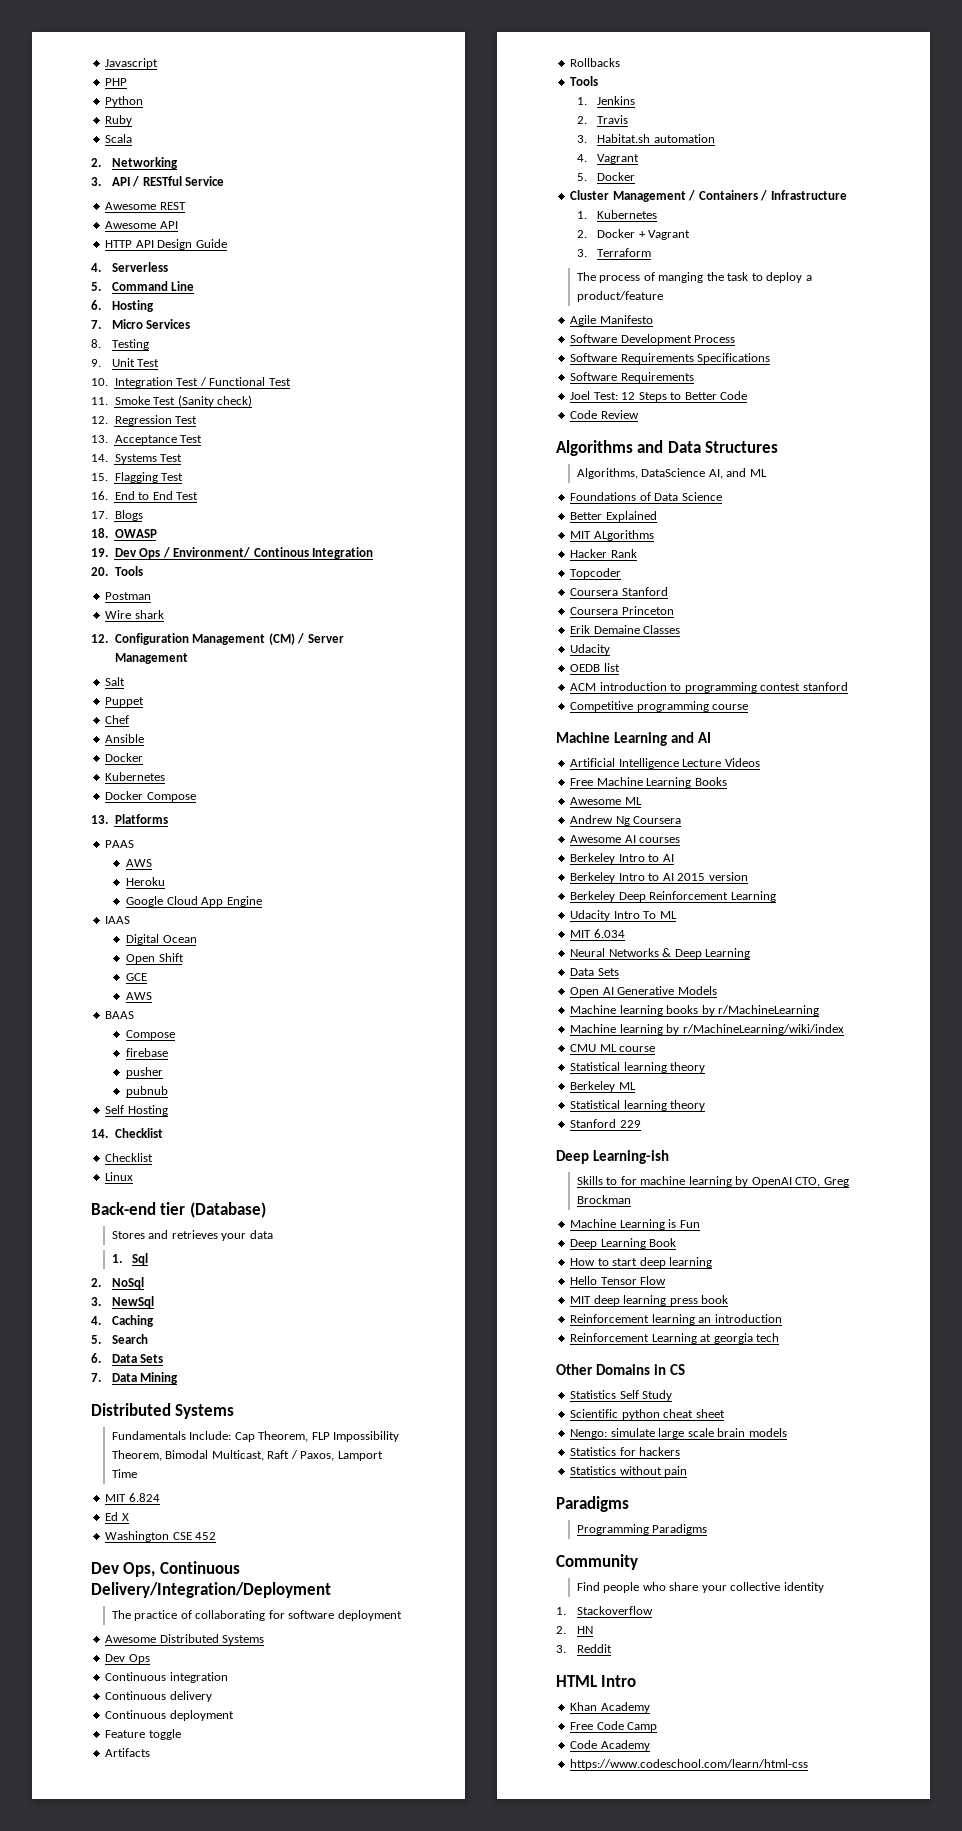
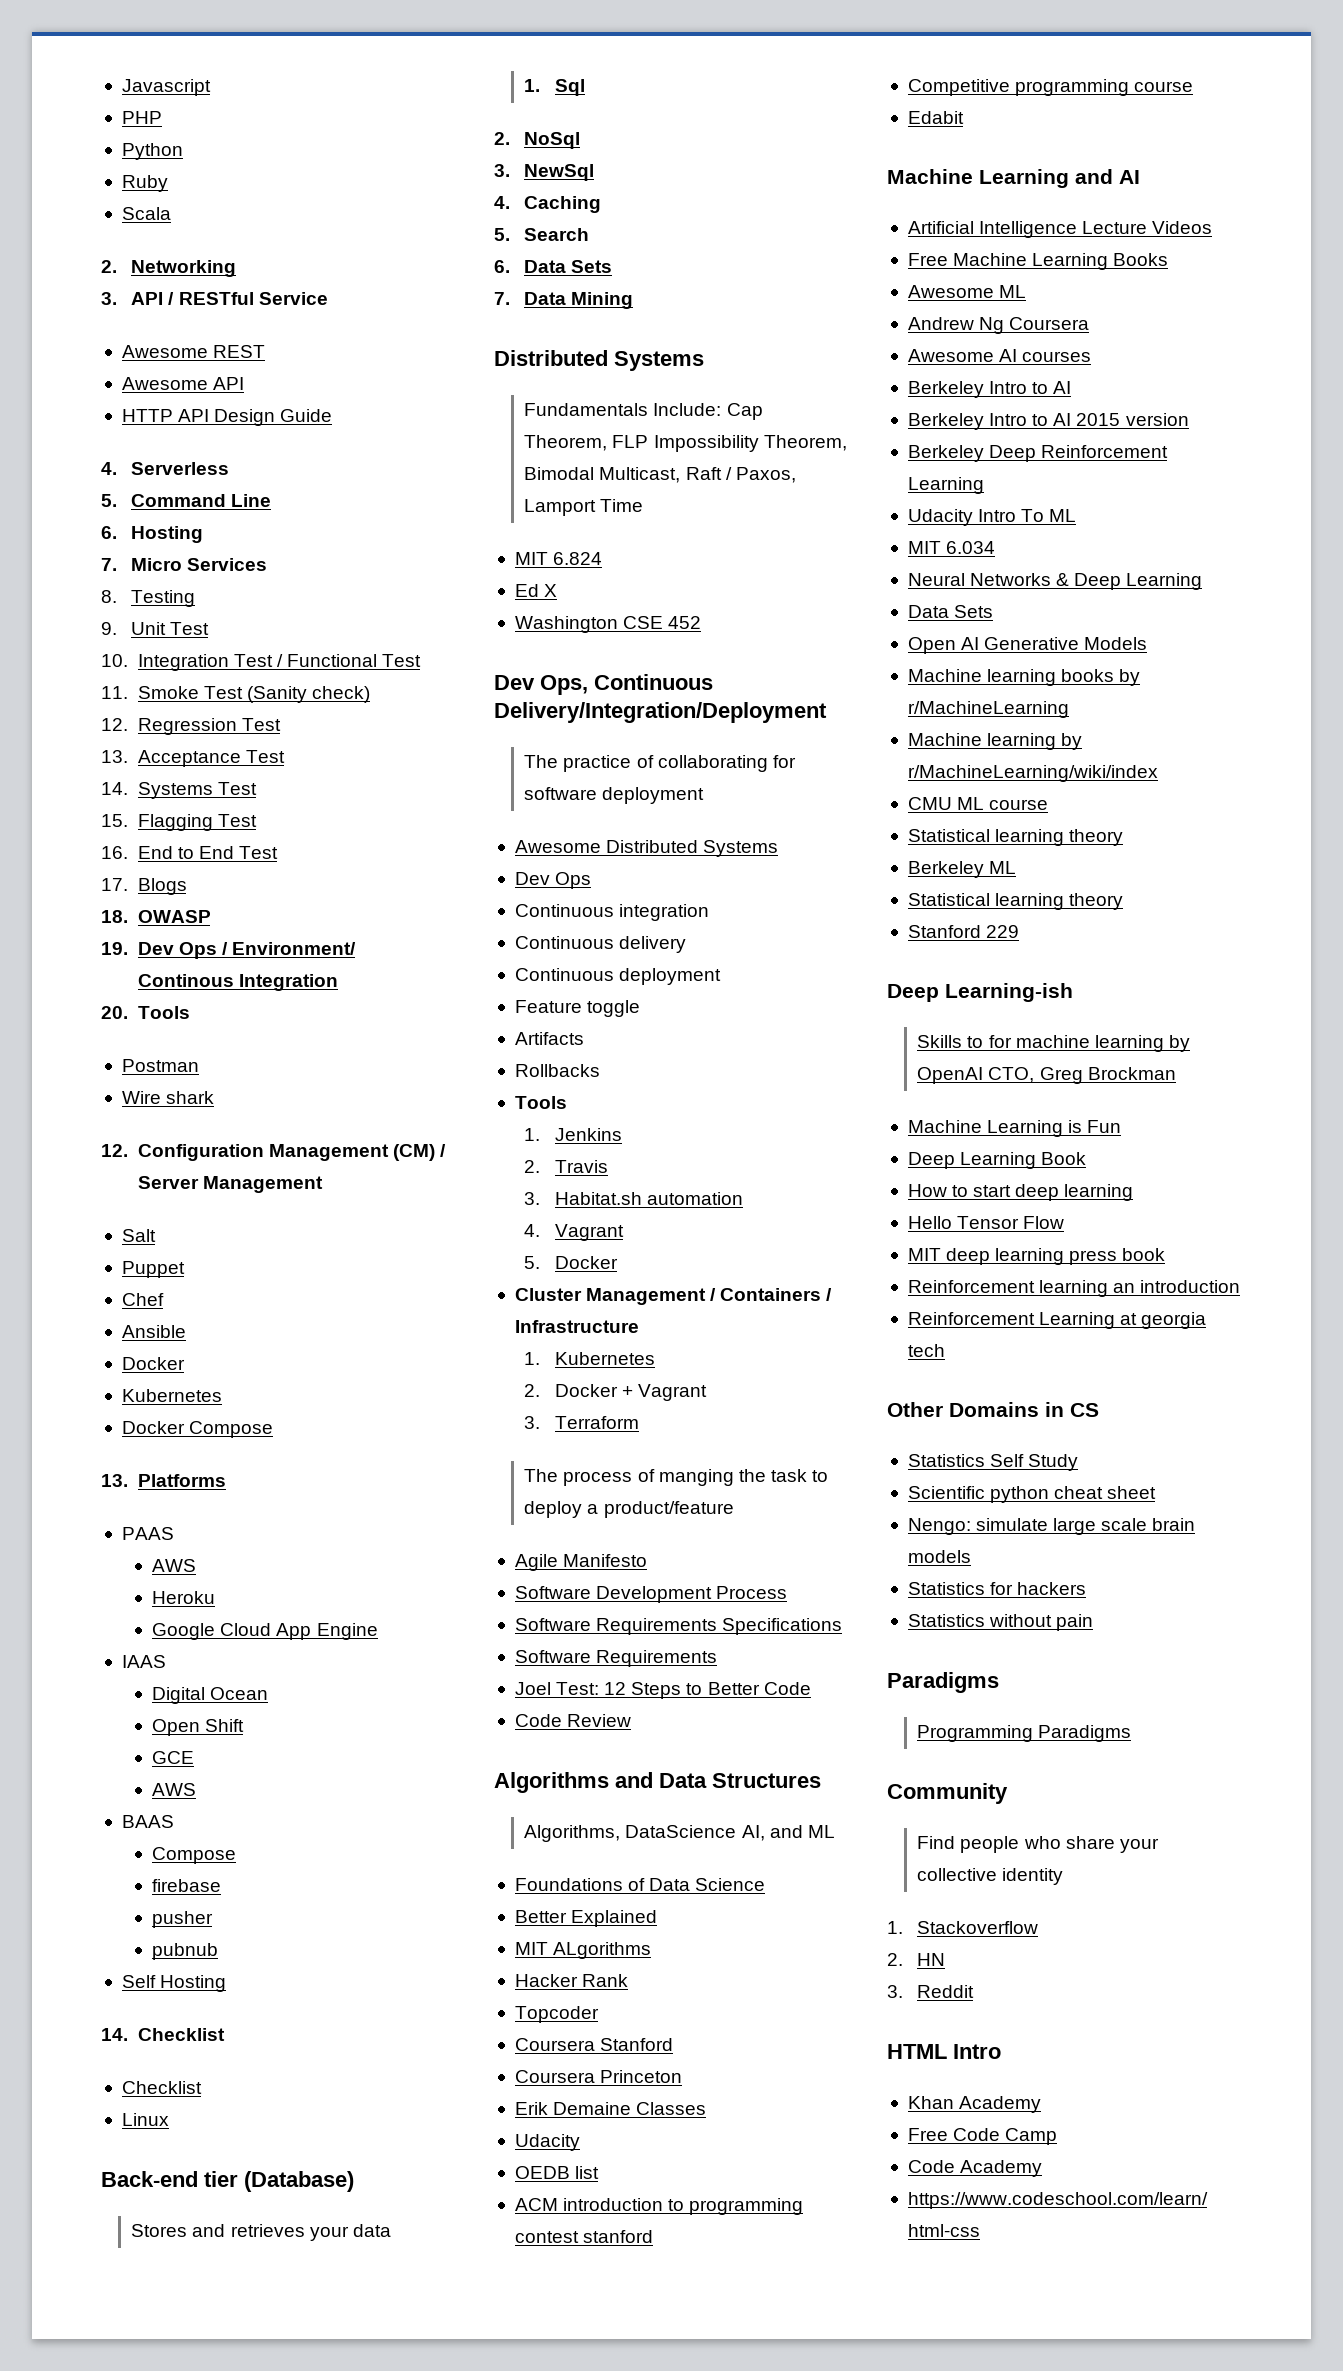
+ Edabit

